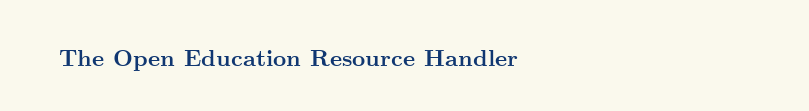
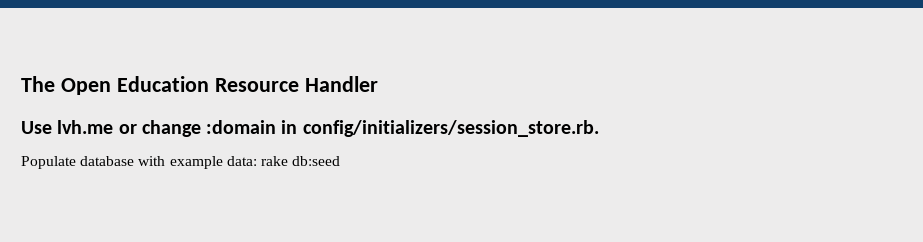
+ Use lvh.me or change :domain in config/initializers/session_store.rb.
+ Populate database with example data: rake db:seed

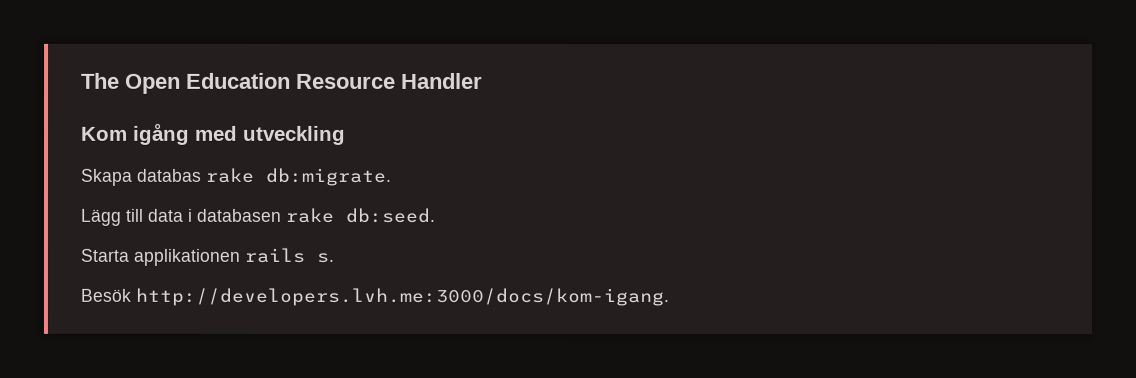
- Use lvh.me or change :domain in config/initializers/session_store.rb.
- Populate database with example data: rake db:seed
+ Kom igång med utveckling
+ Skapa databas rake db:migrate.
+ Lägg till data i databasen rake db:seed.
+ Starta applikationen rails s.
+ Besök http://developers.lvh.me:3000/docs/kom-igang.

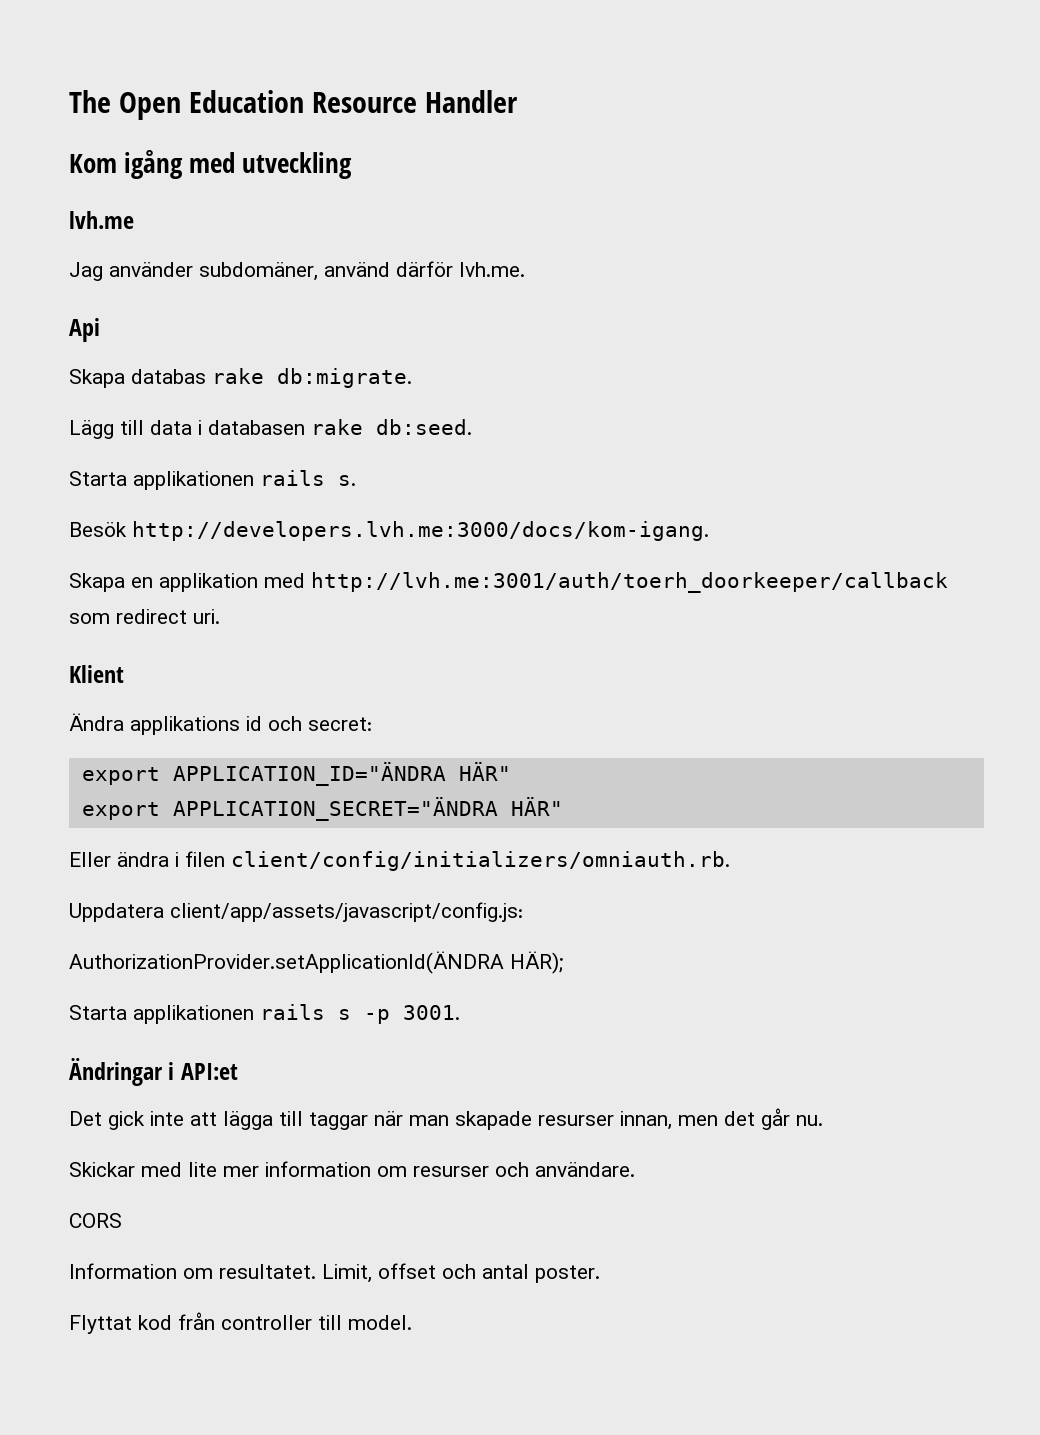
+ lvh.me
+ Jag använder subdomäner, använd därför lvh.me.
+ Api
+ Skapa en applikation med http://lvh.me:3001/auth/toerh_doorkeeper/callback som redirect uri.
+ Klient
+ Ändra applikations id och secret:
+ export APPLICATION_ID="ÄNDRA HÄR"
+ export APPLICATION_SECRET="ÄNDRA HÄR"
+ Eller ändra i filen client/config/initializers/omniauth.rb.
+ Uppdatera client/app/assets/javascript/config.js:
+ AuthorizationProvider.setApplicationId(ÄNDRA HÄR);
+ Starta applikationen rails s -p 3001.
+ Ändringar i API:et
+ Det gick inte att lägga till taggar när man skapade resurser innan, men det går nu.
+ Skickar med lite mer information om resurser och användare.
+ CORS
+ Information om resultatet. Limit, offset och antal poster.
+ Flyttat kod från controller till model.

